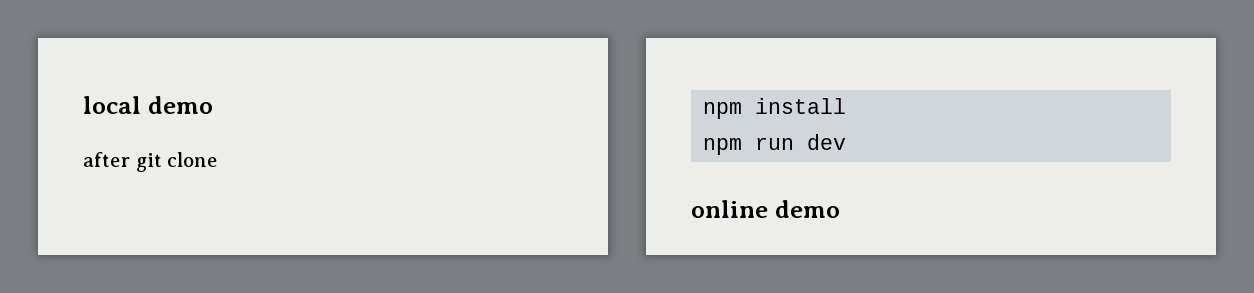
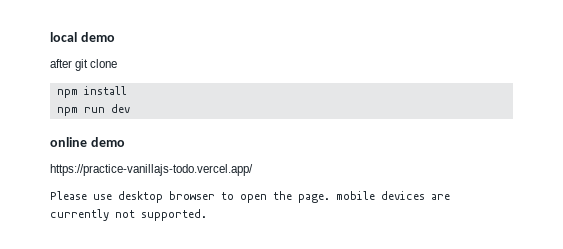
+ https://practice-vanillajs-todo.vercel.app/
+ Please use desktop browser to open the page. mobile devices are currently not supported.

